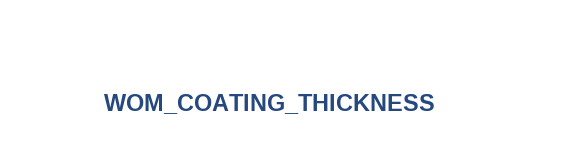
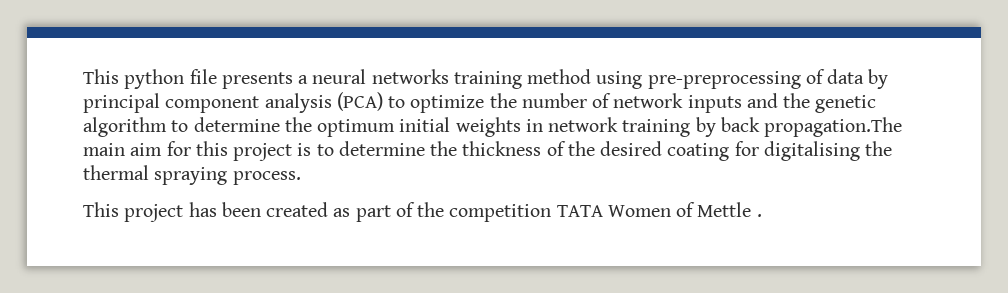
- WOM_COATING_THICKNESS
+ This python file presents a neural networks training method using pre-preprocessing of data by principal component analysis (PCA) to optimize the number of network inputs and the genetic algorithm to determine the optimum initial weights in network training by back propagation.The main aim for this project is to determine the thickness of the desired coating for digitalising the thermal spraying process.
+ This project has been created as part of the competition TATA Women of Mettle .

